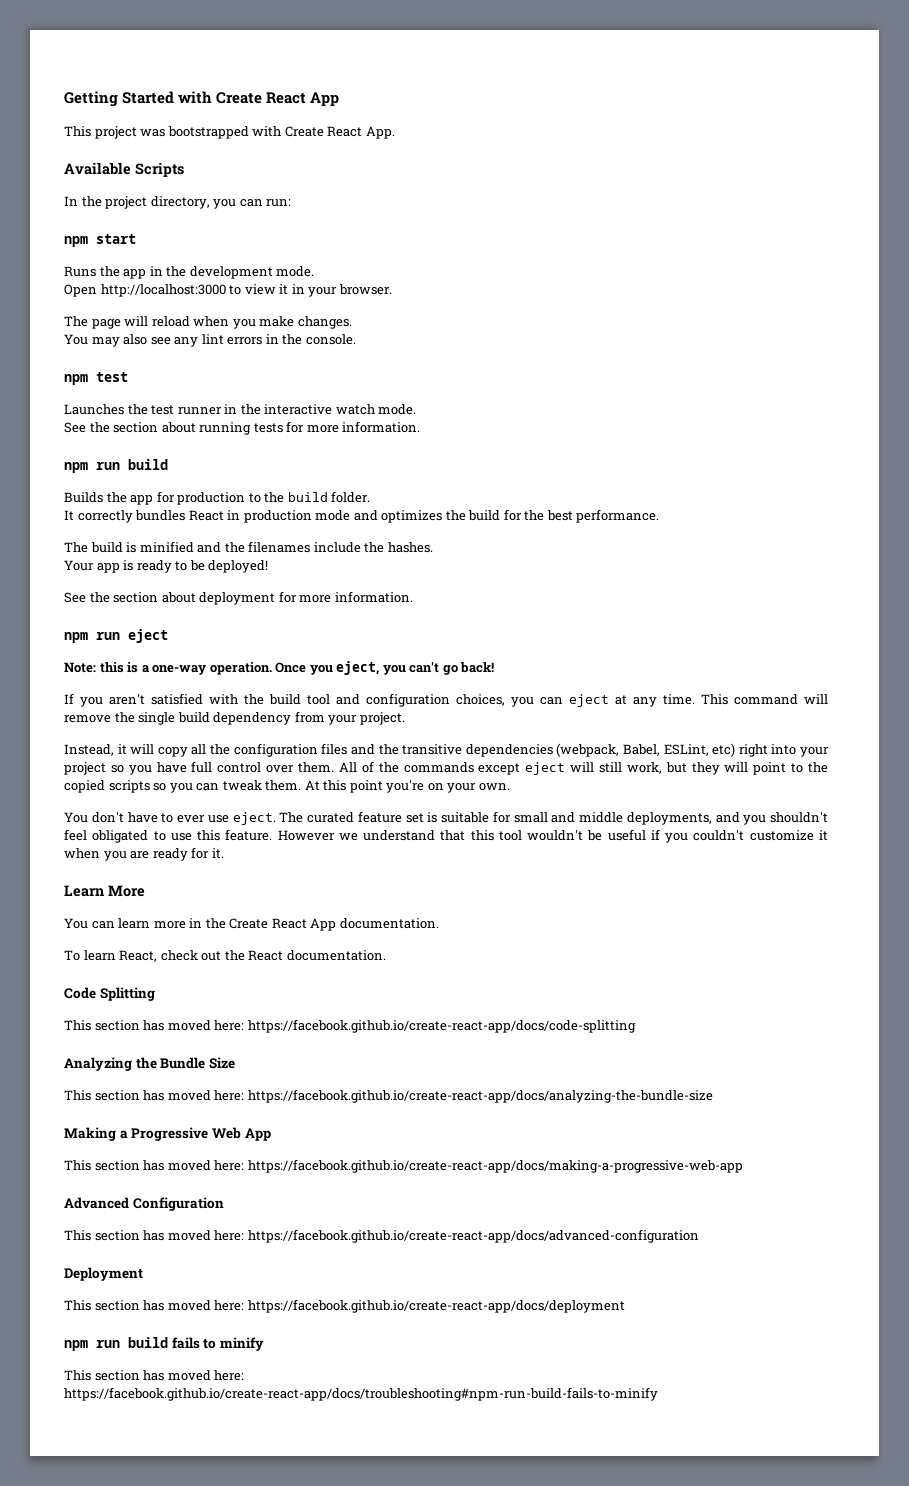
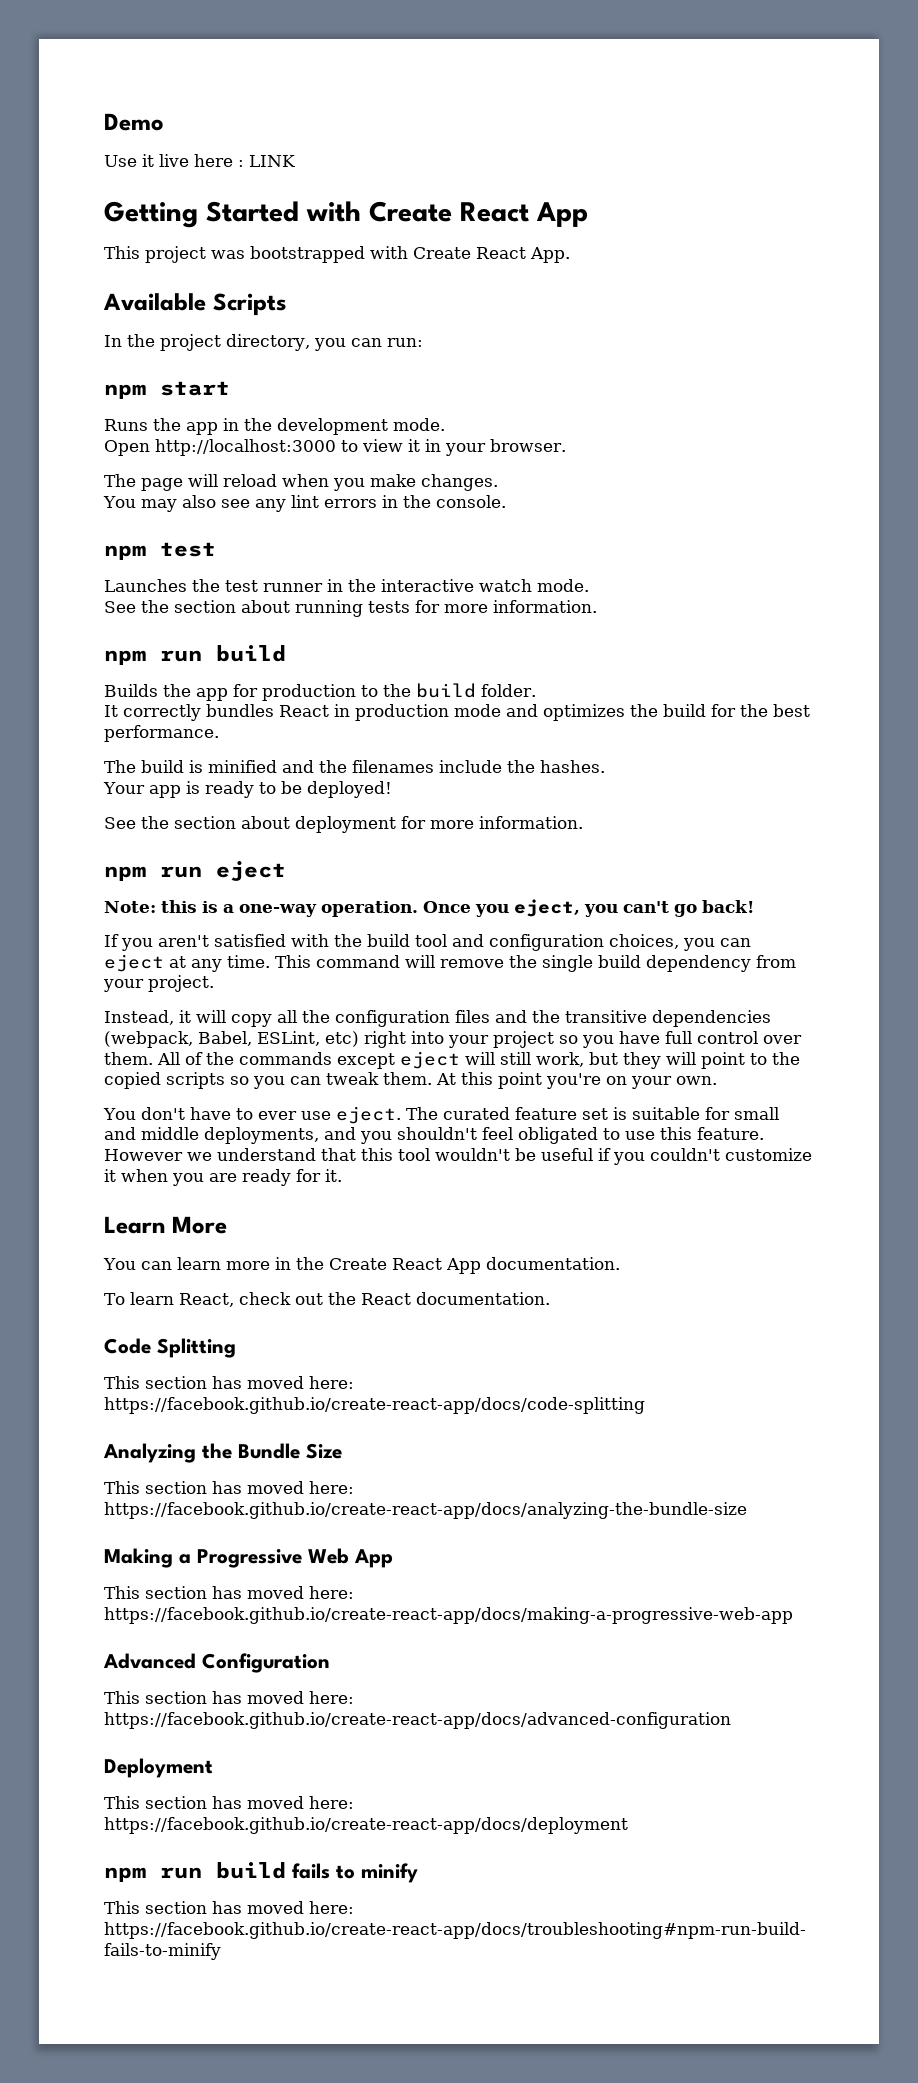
+ Demo
+ Use it live here : LINK

